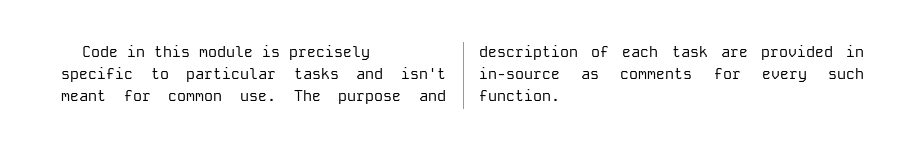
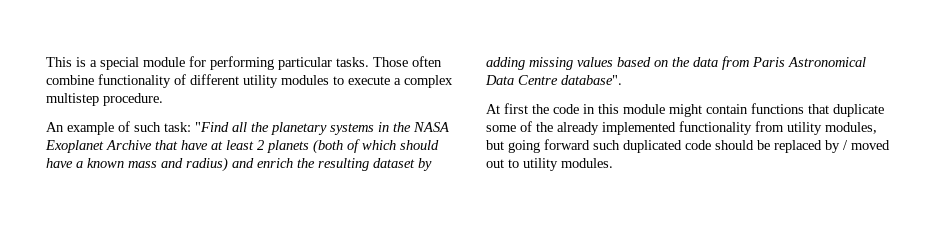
- Code in this module is precisely specific to particular tasks and isn't meant for common use. The purpose and description of each task are provided in in-source as comments for every such function.
+ This is a special module for performing particular tasks. Those often combine functionality of different utility modules to execute a complex multistep procedure.
+ An example of such task: "Find all the planetary systems in the NASA Exoplanet Archive that have at least 2 planets (both of which should have a known mass and radius) and enrich the resulting dataset by adding missing values based on the data from Paris Astronomical Data Centre database".
+ At first the code in this module might contain functions that duplicate some of the already implemented functionality from utility modules, but going forward such duplicated code should be replaced by / moved out to utility modules.

